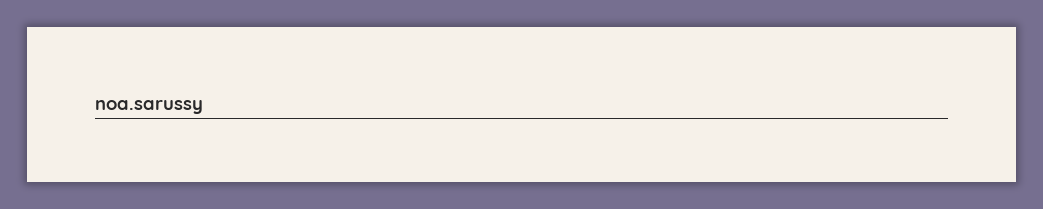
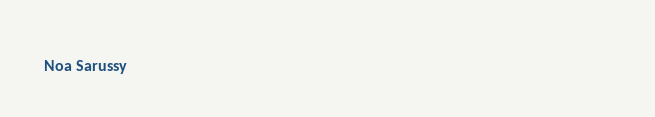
- noa.sarussy
+ Noa Sarussy

